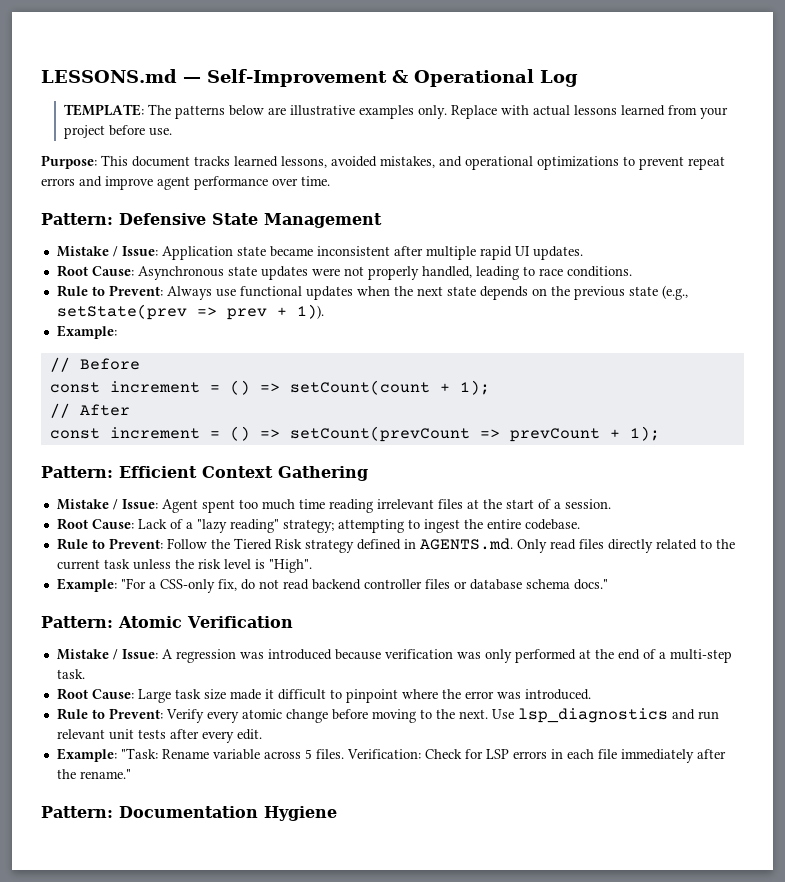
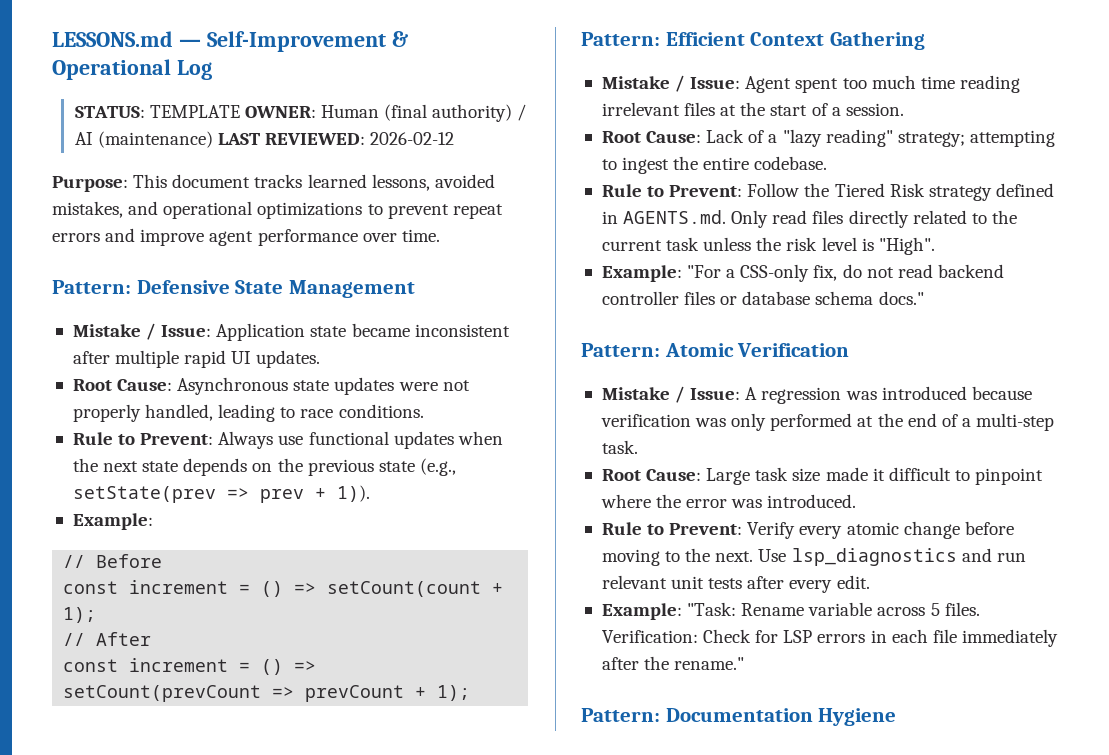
- TEMPLATE: The patterns below are illustrative examples only. Replace with actual lessons learned from your project before use.
+ STATUS: TEMPLATE OWNER: Human (final authority) / AI (maintenance) LAST REVIEWED: 2026-02-12

